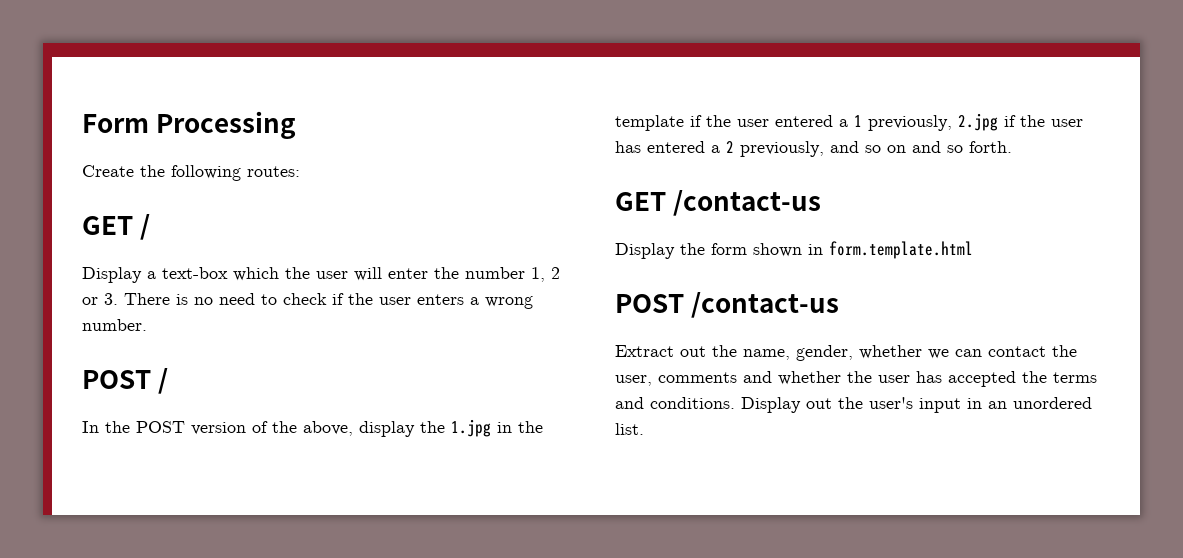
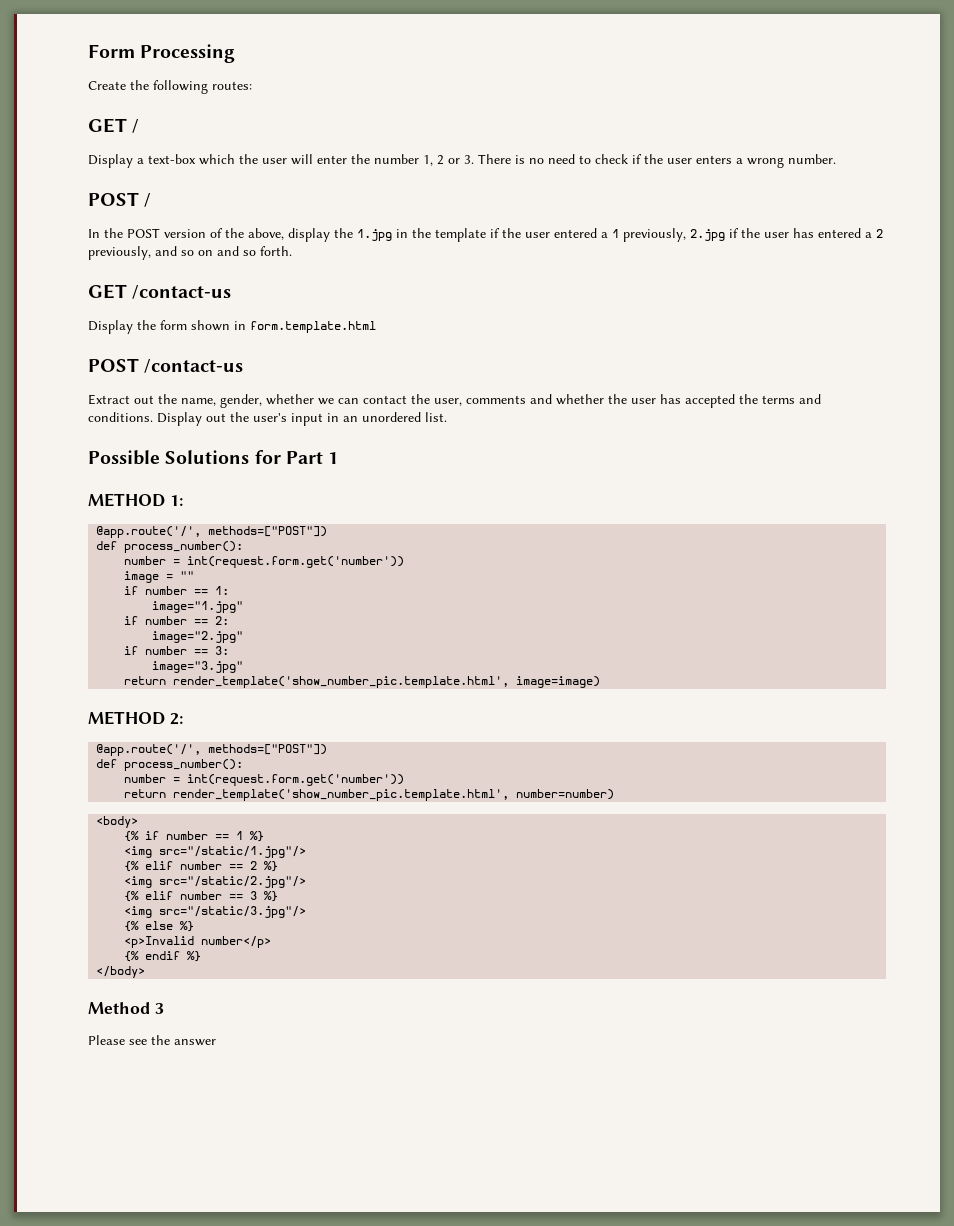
+ Possible Solutions for Part 1
+ METHOD 1:
+ @app.route('/', methods=["POST"])
+ def process_number():
+ number = int(request.form.get('number'))
+ image = ""
+ if number == 1:
+ image="1.jpg"
+ if number == 2:
+ image="2.jpg"
+ if number == 3:
+ image="3.jpg"
+ return render_template('show_number_pic.template.html', image=image)
+ METHOD 2:
+ @app.route('/', methods=["POST"])
+ def process_number():
+ number = int(request.form.get('number'))
+ return render_template('show_number_pic.template.html', number=number)
+ <body>
+ {% if number == 1 %}
+ <img src="/static/1.jpg"/>
+ {% elif number == 2 %}
+ <img src="/static/2.jpg"/>
+ {% elif number == 3 %}
+ <img src="/static/3.jpg"/>
+ {% else %}
+ <p>Invalid number</p>
+ {% endif %}
+ </body>
+ Method 3
+ Please see the answer

